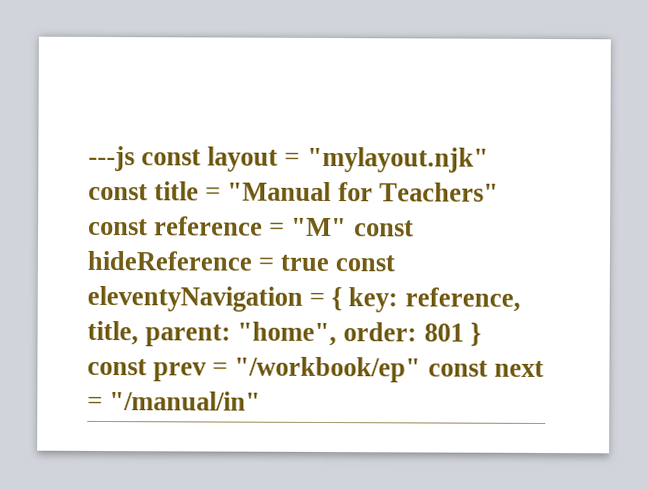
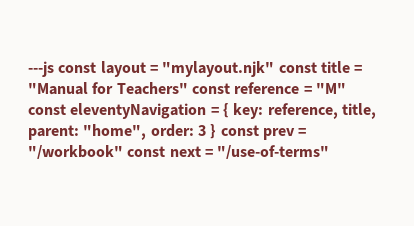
- ---js const layout = "mylayout.njk" const title = "Manual for Teachers" const reference = "M" const hideReference = true const eleventyNavigation = { key: reference, title, parent: "home", order: 801 } const prev = "/workbook/ep" const next = "/manual/in"
+ ---js const layout = "mylayout.njk" const title = "Manual for Teachers" const reference = "M" const eleventyNavigation = { key: reference, title, parent: "home", order: 3 } const prev = "/workbook" const next = "/use-of-terms"

